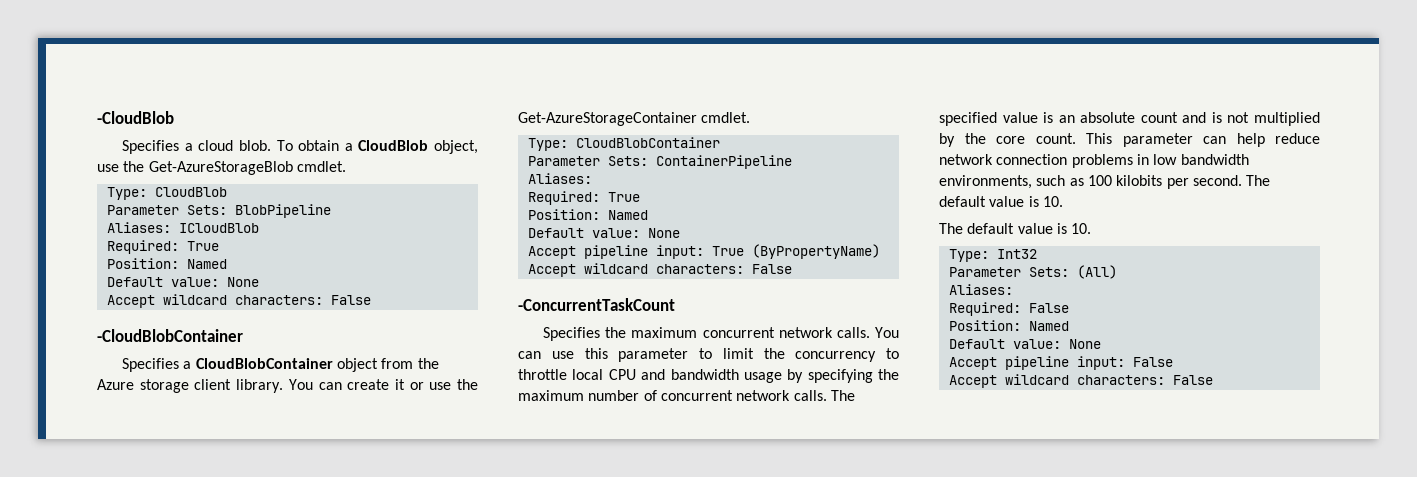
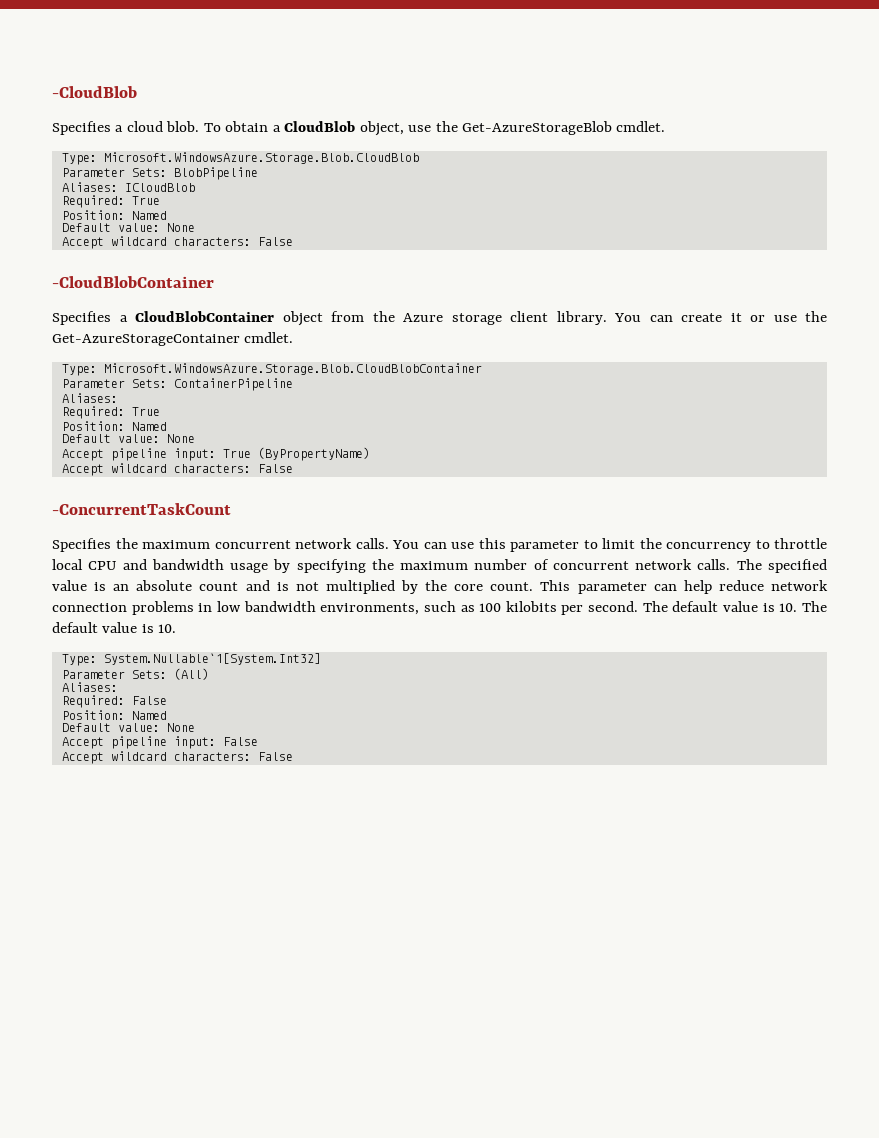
- Type: CloudBlob
+ Type: Microsoft.WindowsAzure.Storage.Blob.CloudBlob
- Type: CloudBlobContainer
+ Type: Microsoft.WindowsAzure.Storage.Blob.CloudBlobContainer
- This parameter can help reduce network connection problems in low bandwidth environments, such as 100 kilobits per second. The default value is 10.
- The default value is 10.
+ This parameter can help reduce network connection problems in low bandwidth environments, such as 100 kilobits per second. The default value is 10. The default value is 10.
- Type: Int32
+ Type: System.Nullable`1[System.Int32]

